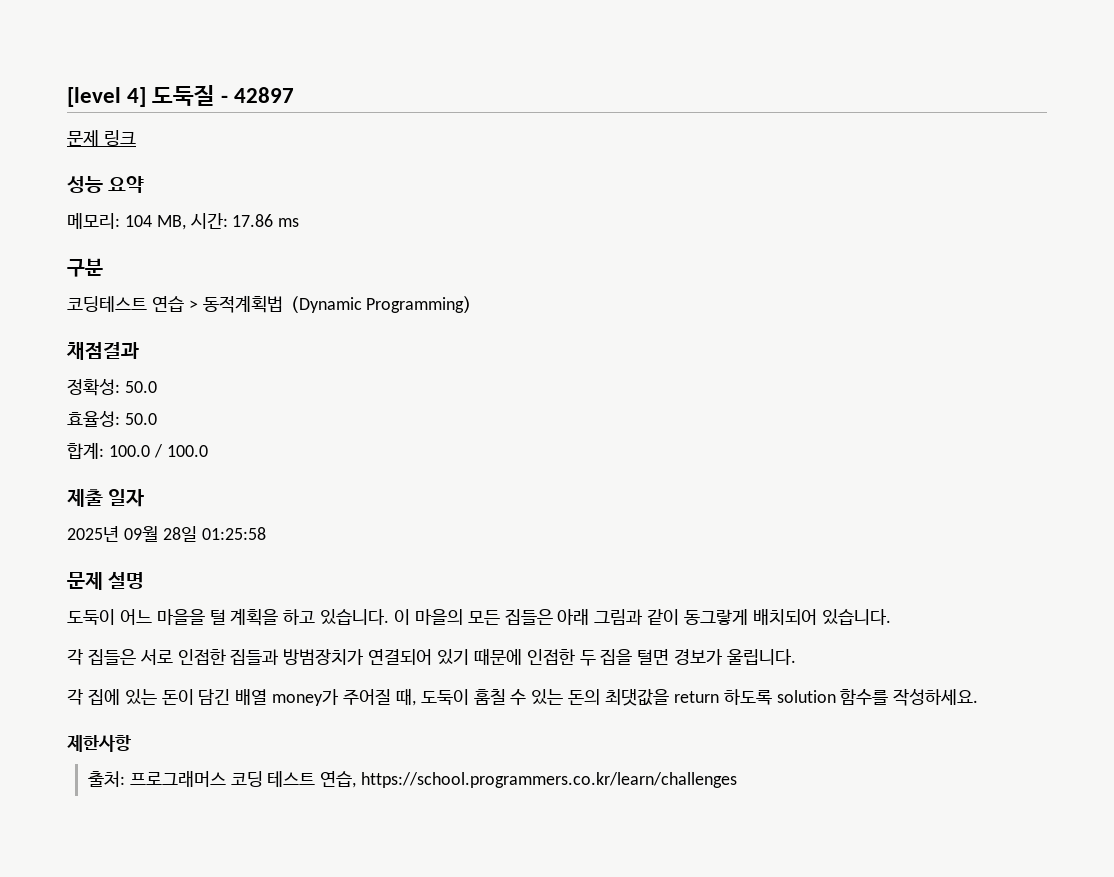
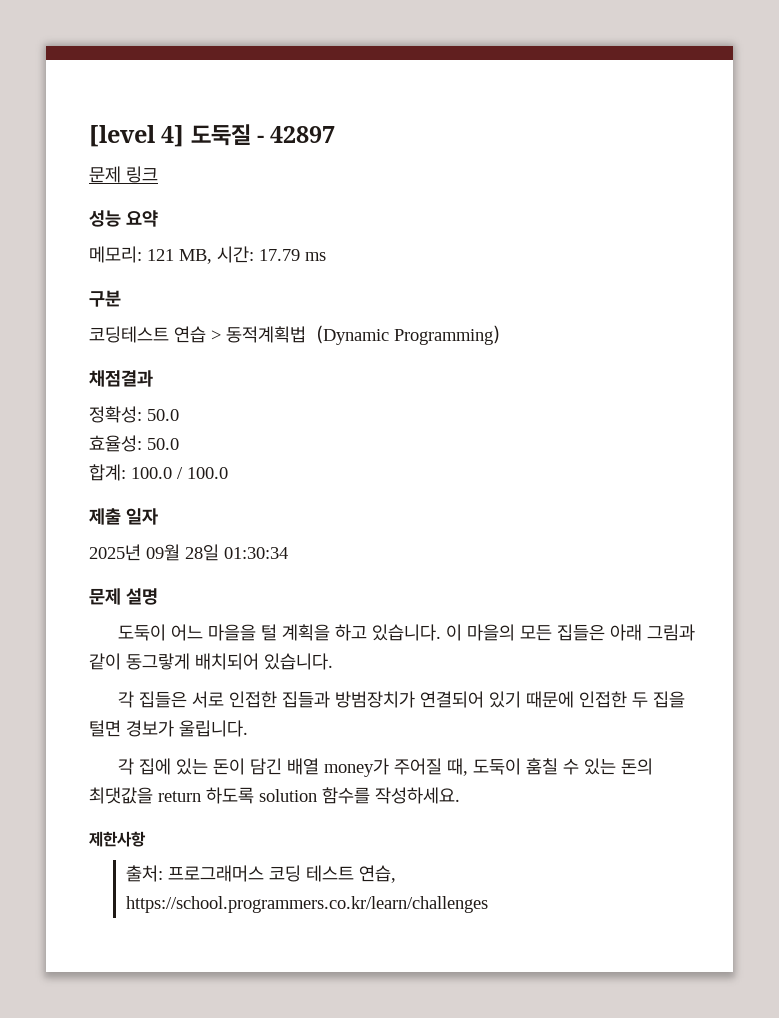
- 메모리: 104 MB, 시간: 17.86 ms
+ 메모리: 121 MB, 시간: 17.79 ms
- 2025년 09월 28일 01:25:58
+ 2025년 09월 28일 01:30:34

